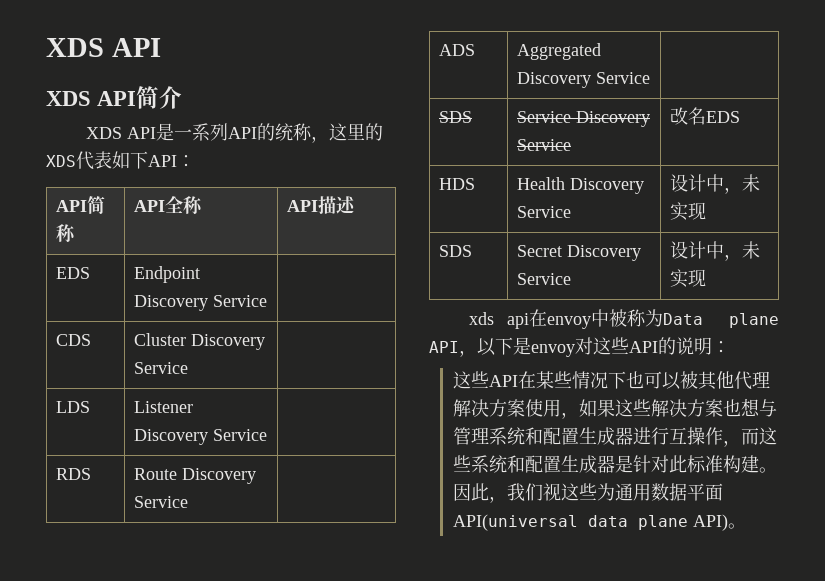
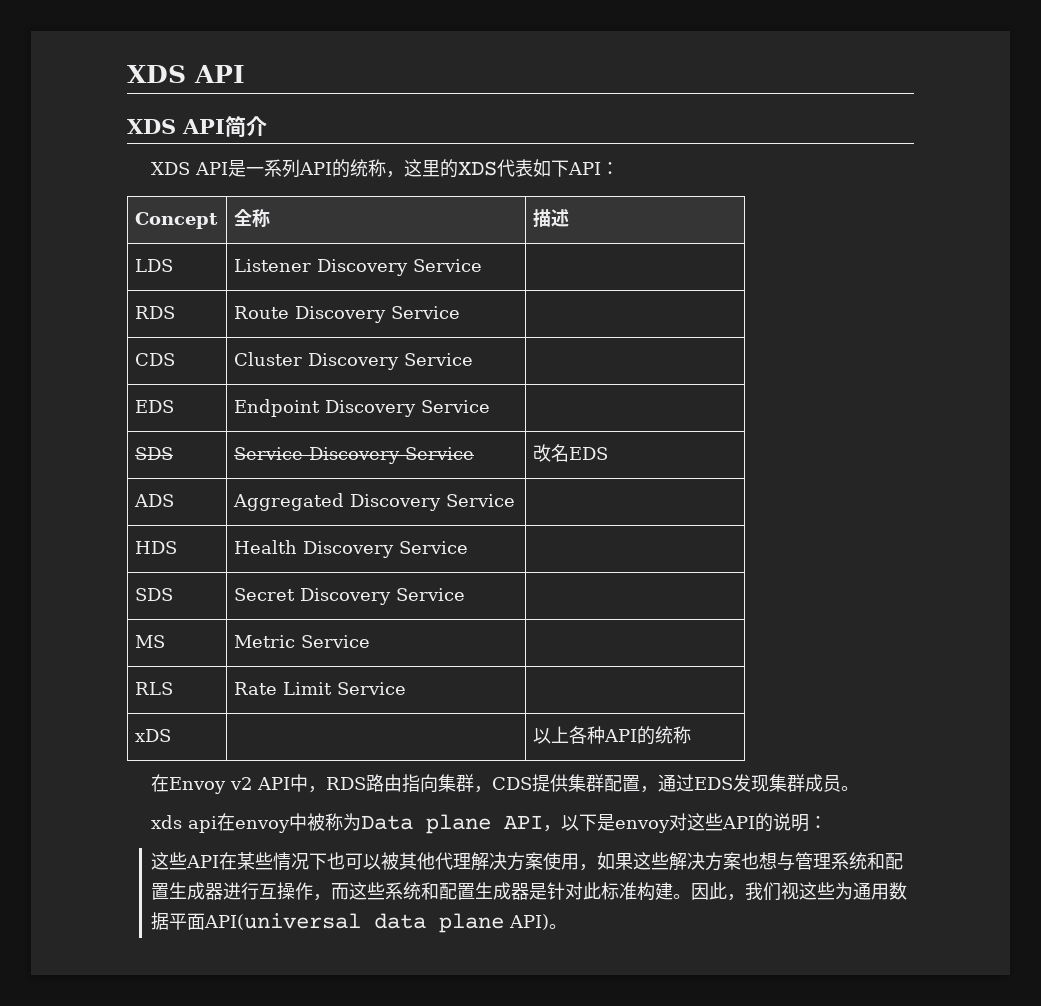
- API简称 | API全称 | API描述
+ Concept | 全称 | 描述
- EDS | Endpoint Discovery Service |
- CDS | Cluster Discovery Service |
- ADS | Aggregated Discovery Service |
+ CDS | Cluster Discovery Service |
+ EDS | Endpoint Discovery Service |
+ ADS | Aggregated Discovery Service |
- HDS | Health Discovery Service | 设计中，未实现
+ HDS | Health Discovery Service |
- SDS | Secret Discovery Service | 设计中，未实现
+ SDS | Secret Discovery Service |
+ MS | Metric Service |
+ RLS | Rate Limit Service |
+ xDS | | 以上各种API的统称
+ 在Envoy v2 API中，RDS路由指向集群，CDS提供集群配置，通过EDS发现集群成员。

